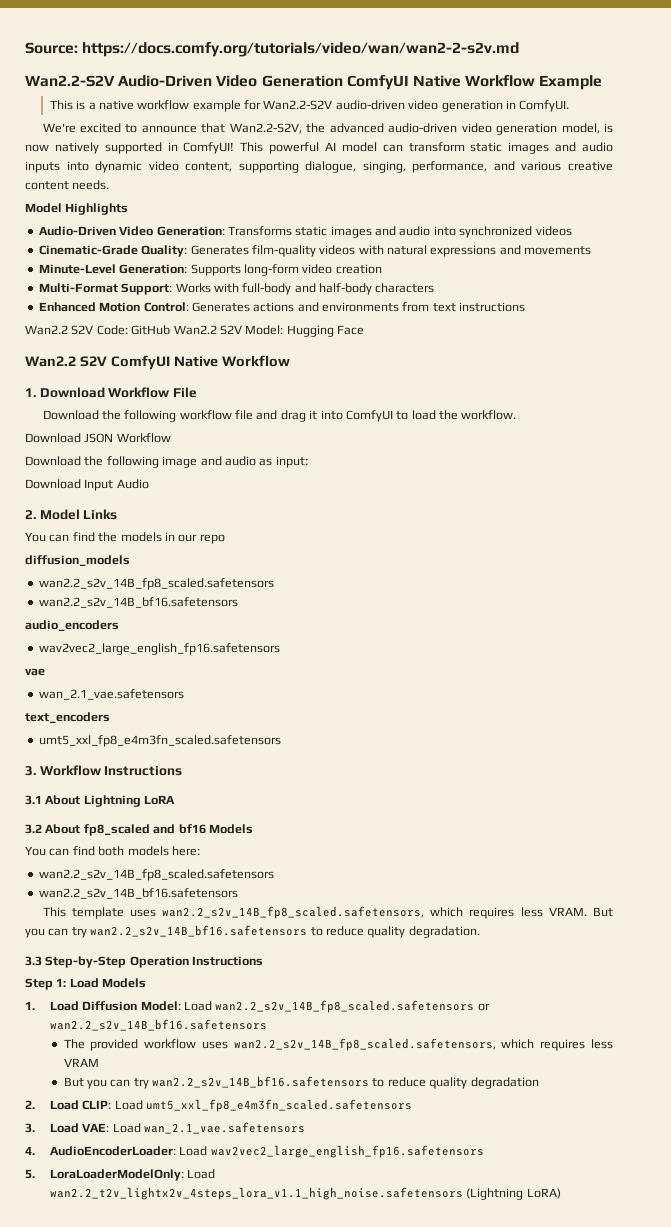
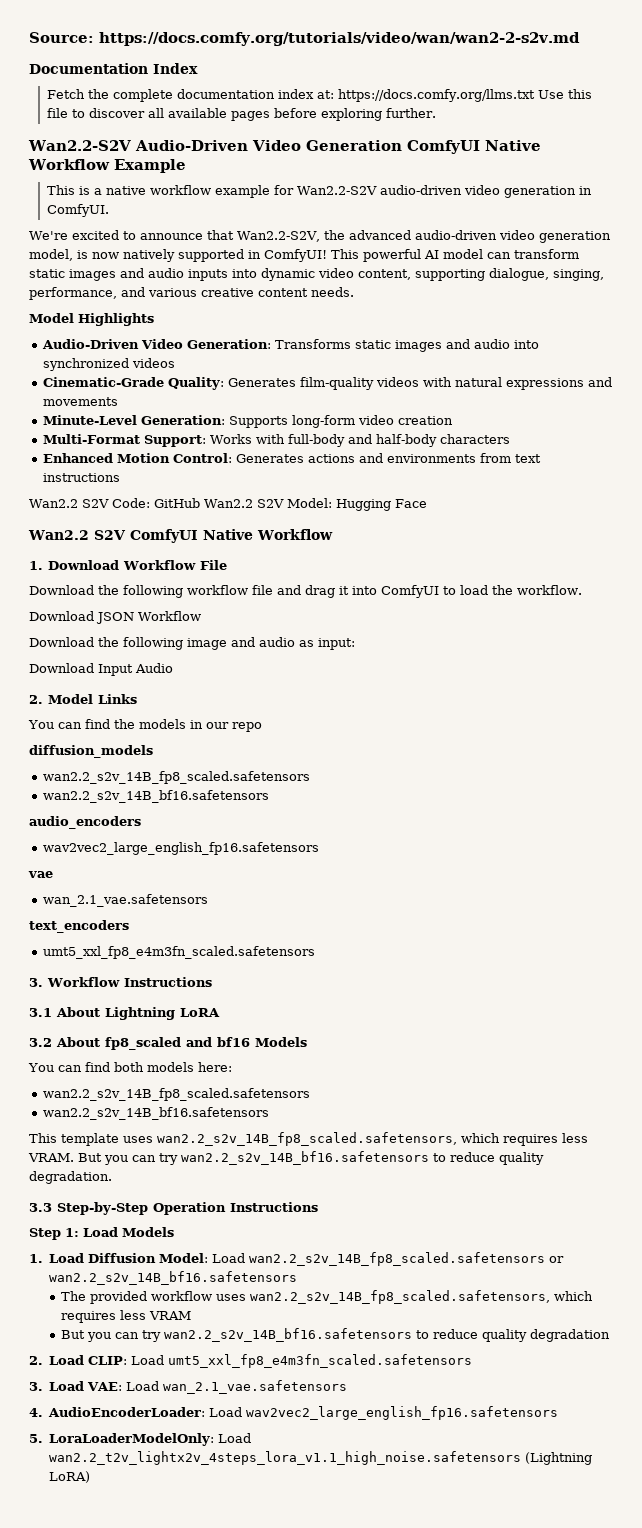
+ Documentation Index
+ Fetch the complete documentation index at: https://docs.comfy.org/llms.txt Use this file to discover all available pages before exploring further.

